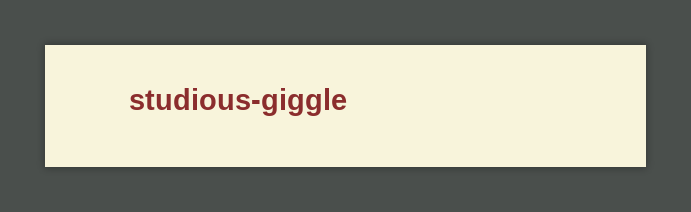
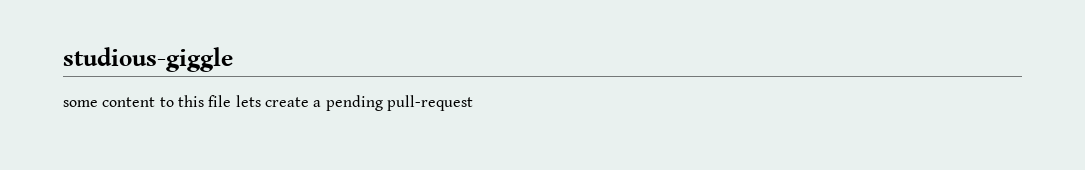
+ some content to this file lets create a pending pull-request

